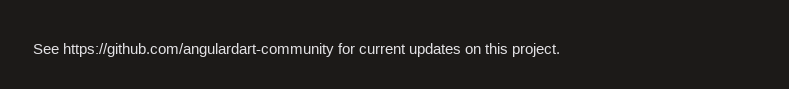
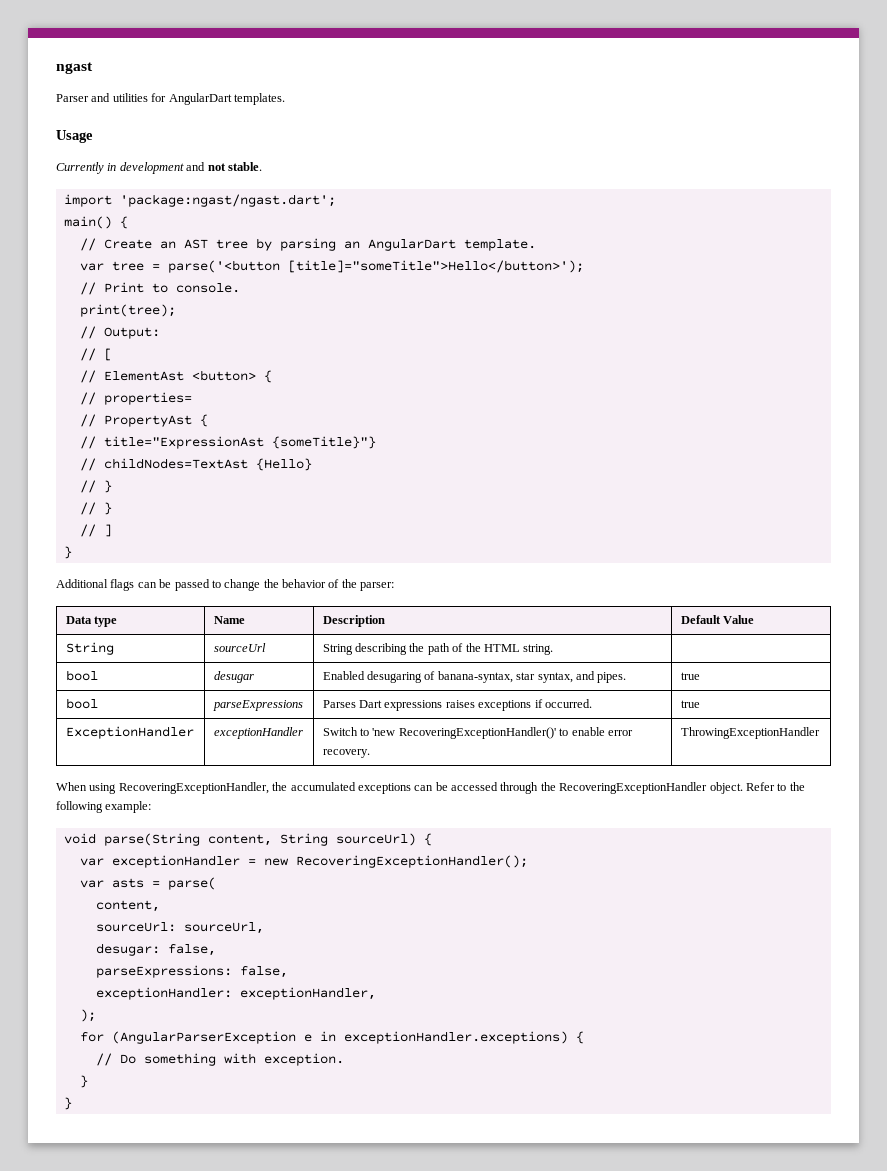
- See https://github.com/angulardart-community for current updates on this project.
+ ngast
+ Parser and utilities for AngularDart templates.
+ Usage
+ Currently in development and not stable.
+ import 'package:ngast/ngast.dart';
+ main() {
+ // Create an AST tree by parsing an AngularDart template.
+ var tree = parse('<button [title]="someTitle">Hello</button>');
+ // Print to console.
+ print(tree);
+ // Output:
+ // [
+ // ElementAst <button> {
+ // properties=
+ // PropertyAst {
+ // title="ExpressionAst {someTitle}"}
+ // childNodes=TextAst {Hello}
+ // }
+ // }
+ // ]
+ }
+ Additional flags can be passed to change the behavior of the parser:
+ Data type | Name | Description | Default Value
+ String | sourceUrl | String describing the path of the HTML string. |
+ bool | desugar | Enabled desugaring of banana-syntax, star syntax, and pipes. | true
+ bool | parseExpressions | Parses Dart expressions raises exceptions if occurred. | true
+ ExceptionHandler | exceptionHandler | Switch to 'new RecoveringExceptionHandler()' to enable error recovery. | ThrowingExceptionHandler
+ When using RecoveringExceptionHandler, the accumulated exceptions can be accessed through the RecoveringExceptionHandler object. Refer to the following example:
+ void parse(String content, String sourceUrl) {
+ var exceptionHandler = new RecoveringExceptionHandler();
+ var asts = parse(
+ content,
+ sourceUrl: sourceUrl,
+ desugar: false,
+ parseExpressions: false,
+ exceptionHandler: exceptionHandler,
+ );
+ for (AngularParserException e in exceptionHandler.exceptions) {
+ // Do something with exception.
+ }
+ }

